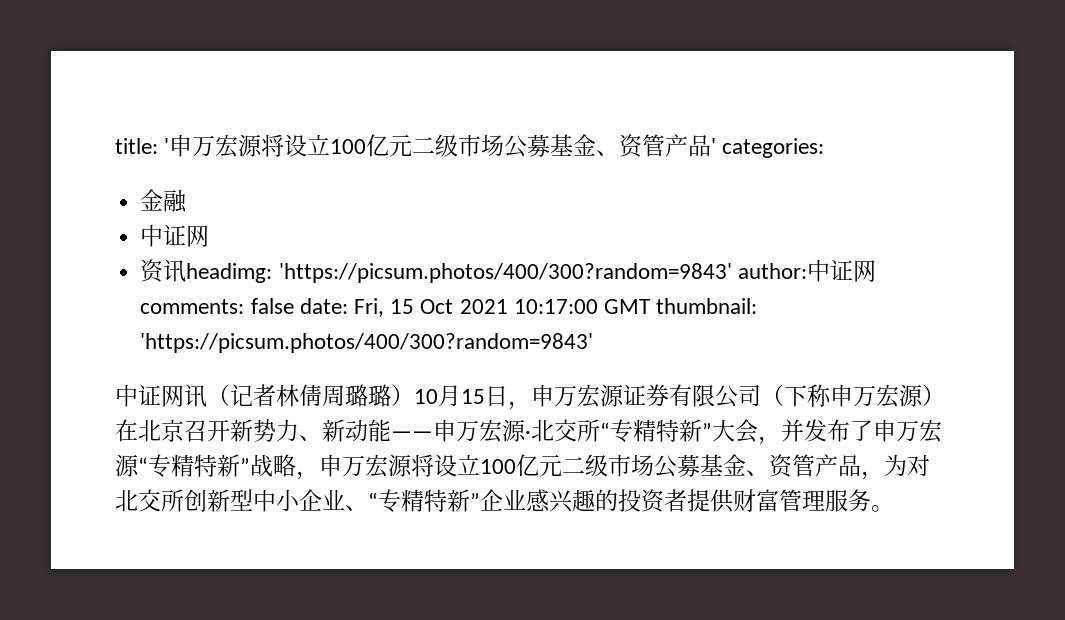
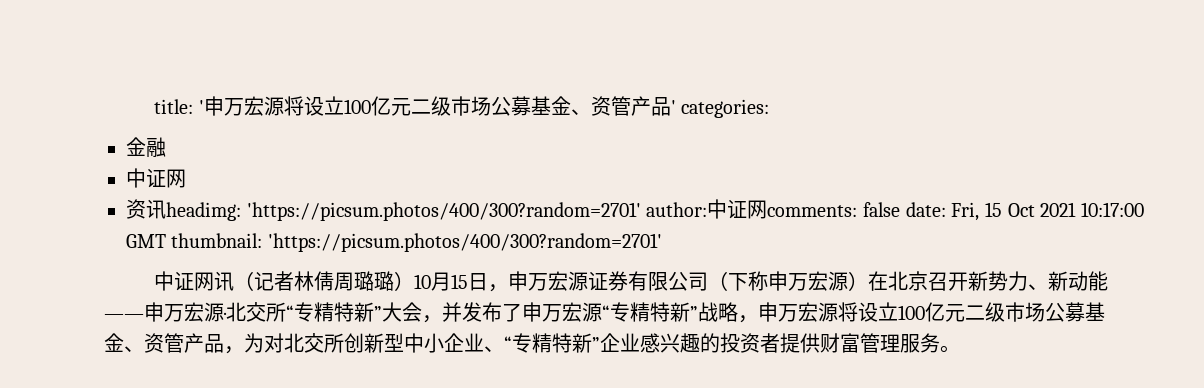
- 资讯headimg: 'https://picsum.photos/400/300?random=9843' author:中证网comments: false date: Fri, 15 Oct 2021 10:17:00 GMT thumbnail: 'https://picsum.photos/400/300?random=9843'
+ 资讯headimg: 'https://picsum.photos/400/300?random=2701' author:中证网comments: false date: Fri, 15 Oct 2021 10:17:00 GMT thumbnail: 'https://picsum.photos/400/300?random=2701'

